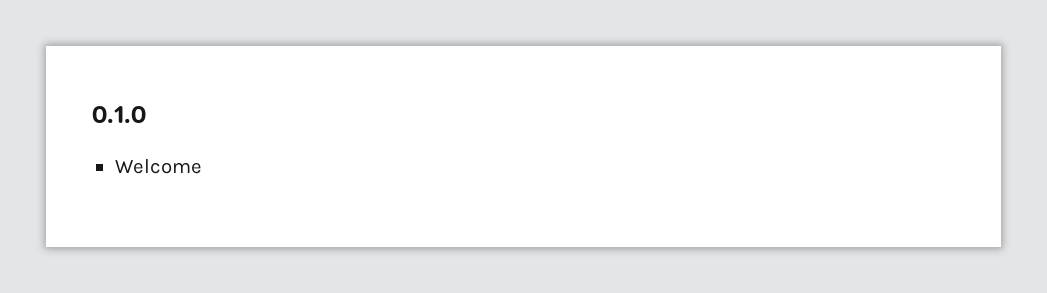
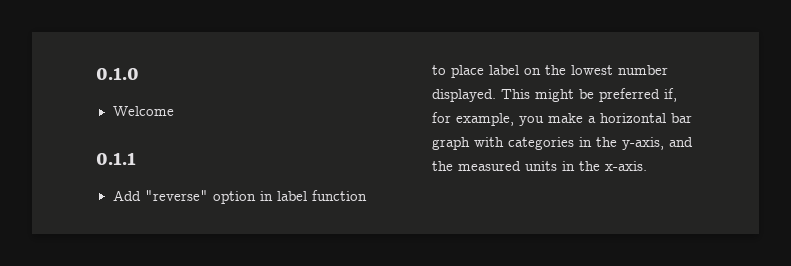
+ 0.1.1
+ Add "reverse" option in label function to place label on the lowest number displayed. This might be preferred if, for example, you make a horizontal bar graph with categories in the y-axis, and the measured units in the x-axis.

